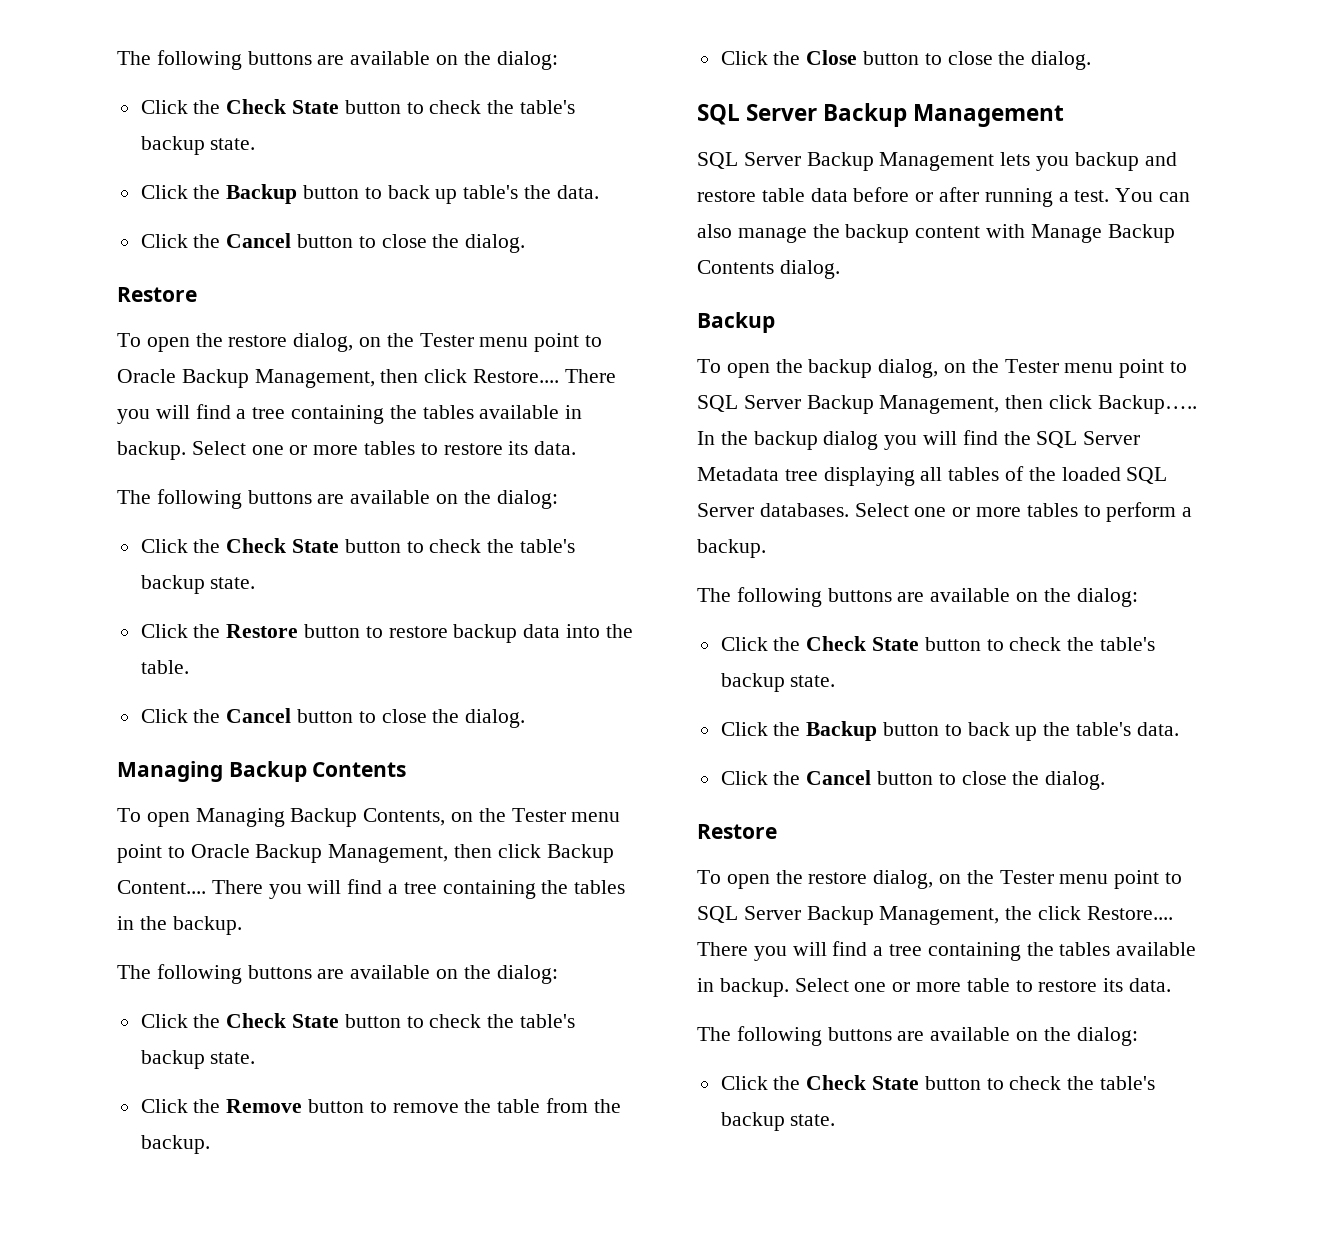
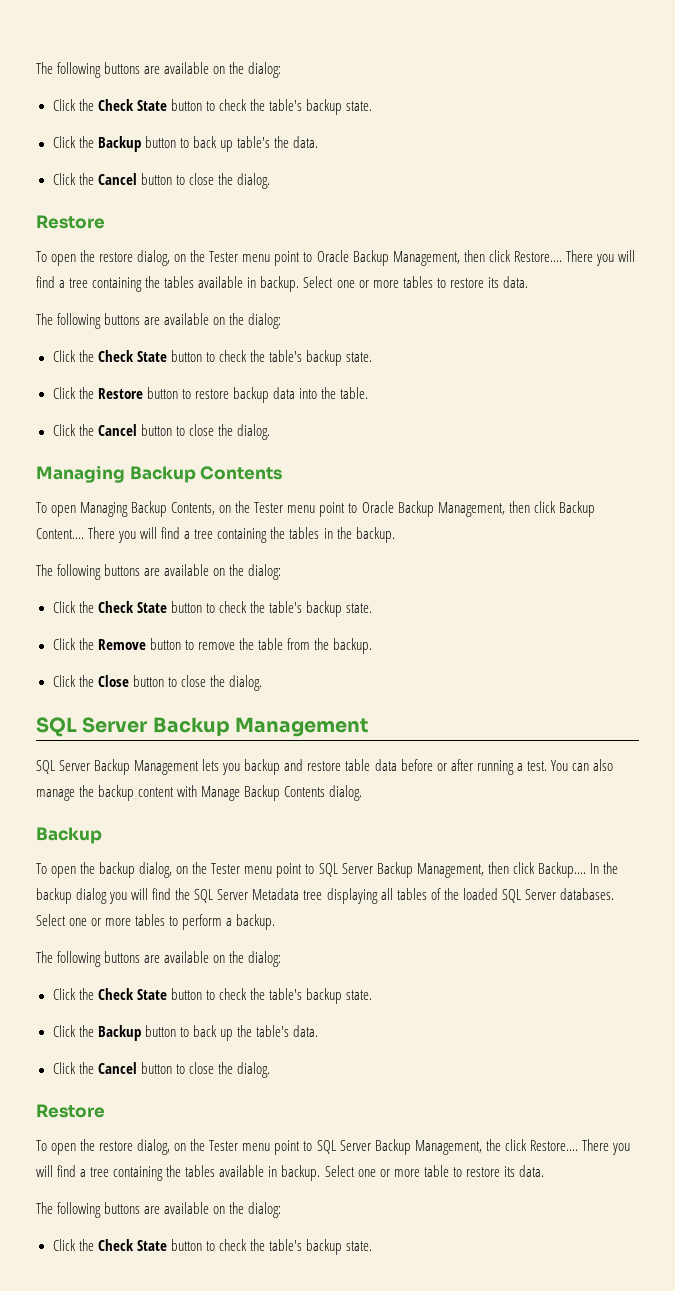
- To open the backup dialog, on the Tester menu point to SQL Server Backup Management, then click Backup…..
+ To open the backup dialog, on the Tester menu point to SQL Server Backup Management, then click Backup....

